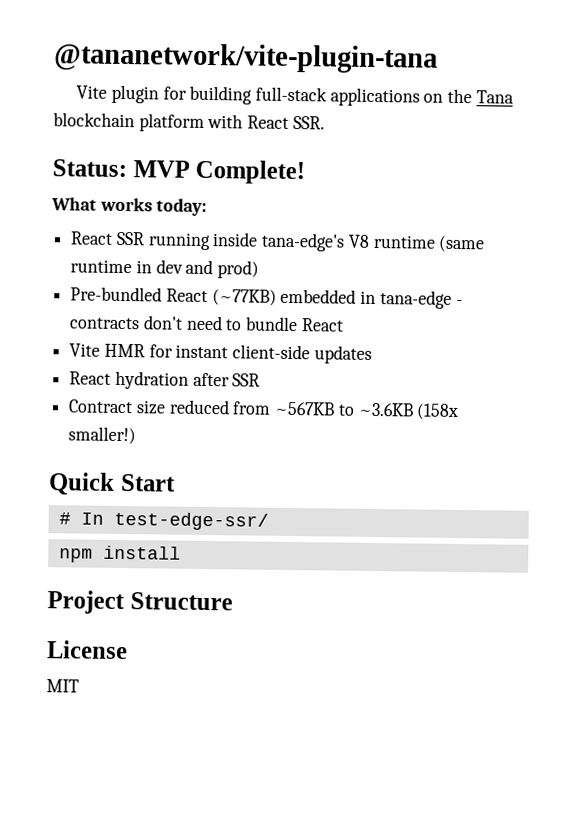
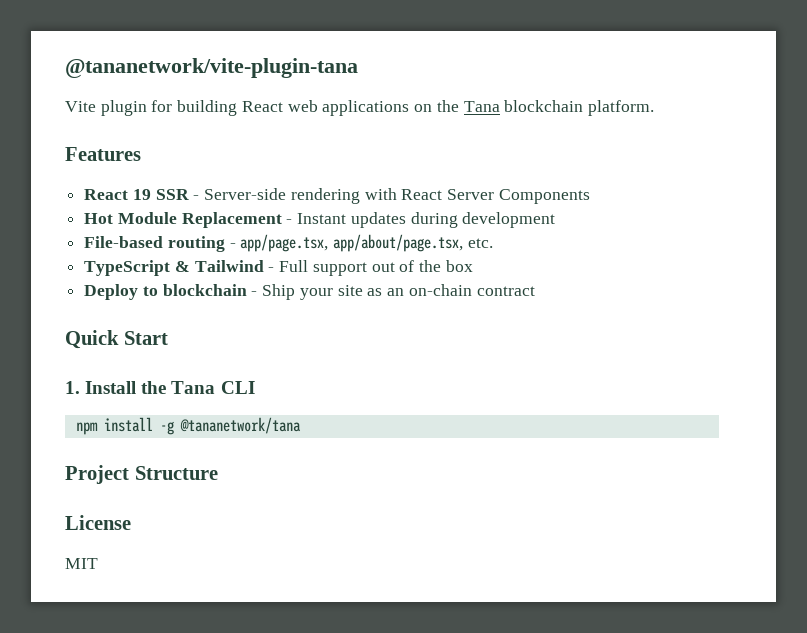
- Vite plugin for building full-stack applications on the Tana blockchain platform with React SSR.
- Status: MVP Complete!
- What works today:
- React SSR running inside tana-edge's V8 runtime (same runtime in dev and prod)
- Pre-bundled React (~77KB) embedded in tana-edge - contracts don't need to bundle React
- Vite HMR for instant client-side updates
- React hydration after SSR
- Contract size reduced from ~567KB to ~3.6KB (158x smaller!)
+ Vite plugin for building React web applications on the Tana blockchain platform.
+ Features
+ React 19 SSR - Server-side rendering with React Server Components
+ Hot Module Replacement - Instant updates during development
+ File-based routing - app/page.tsx, app/about/page.tsx, etc.
+ TypeScript & Tailwind - Full support out of the box
+ Deploy to blockchain - Ship your site as an on-chain contract
  Quick Start
- # In test-edge-ssr/
+ 1. Install the Tana CLI
- npm install
+ npm install -g @tananetwork/tana

